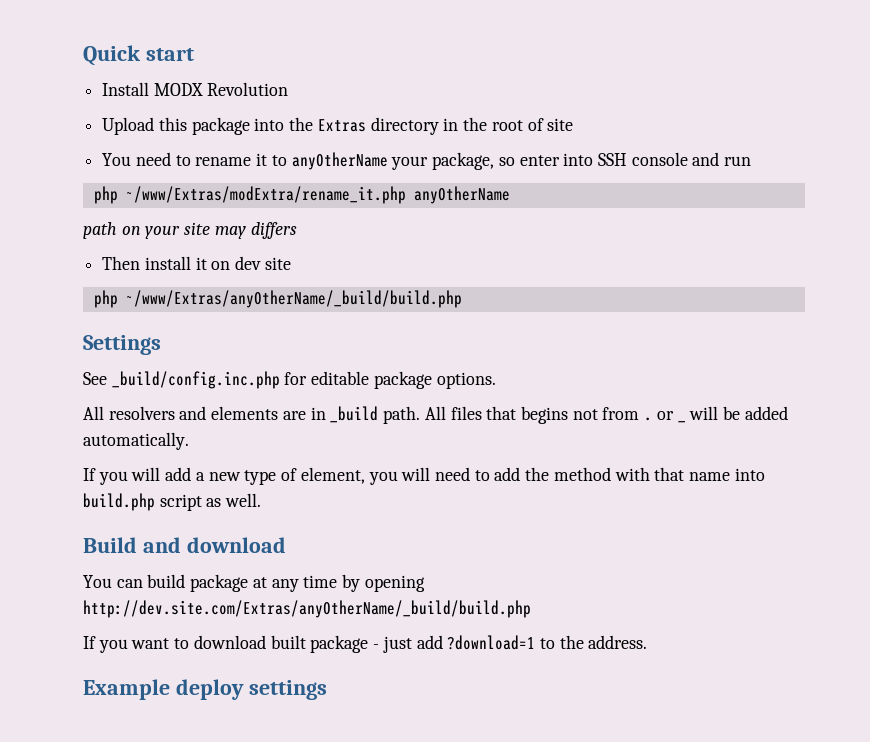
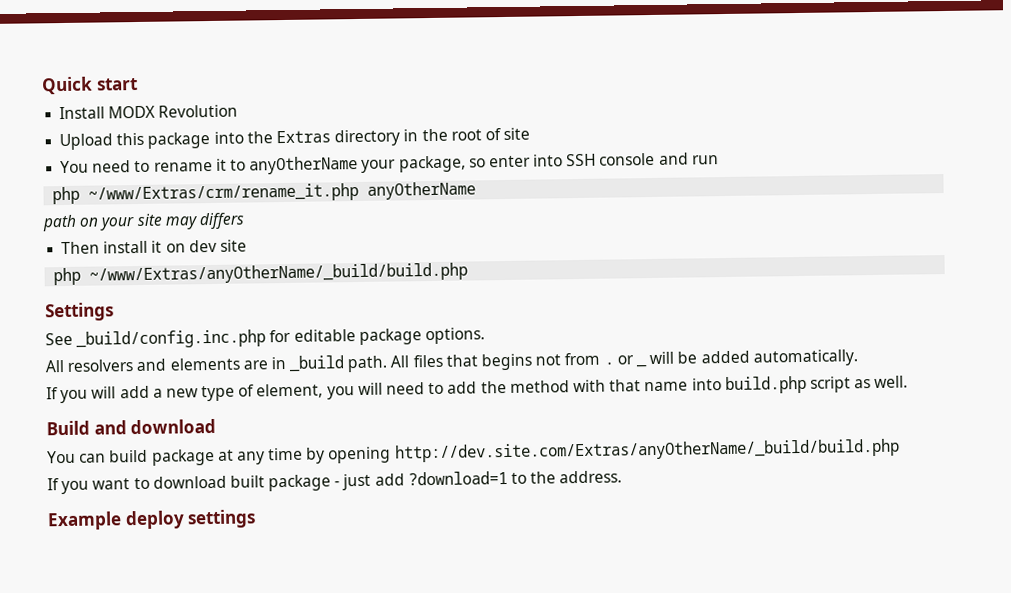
- php ~/www/Extras/modExtra/rename_it.php anyOtherName
+ php ~/www/Extras/crm/rename_it.php anyOtherName

